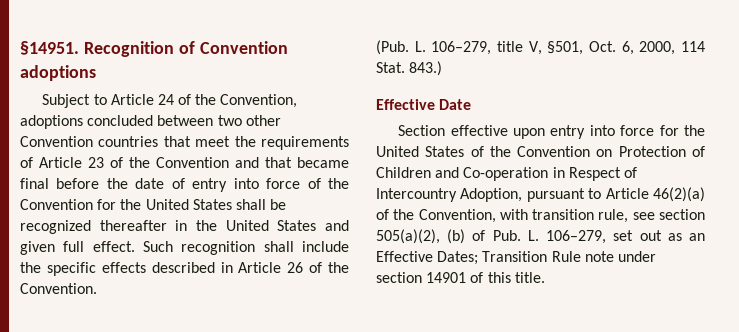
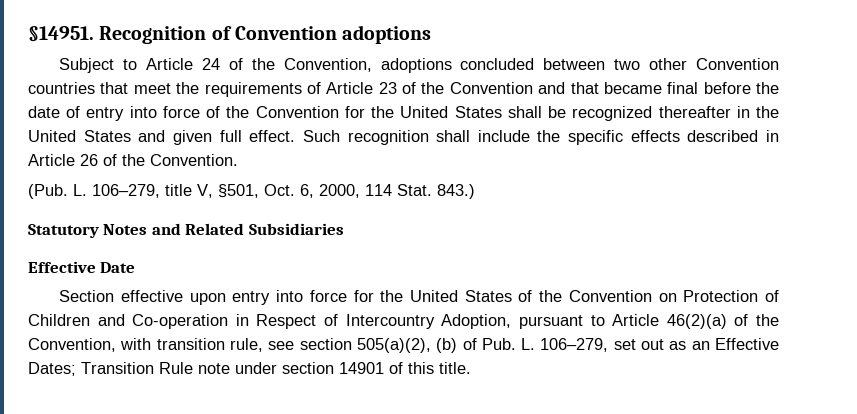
+ Statutory Notes and Related Subsidiaries

